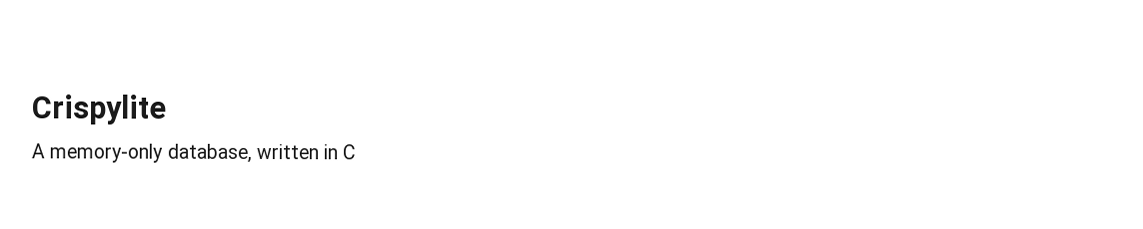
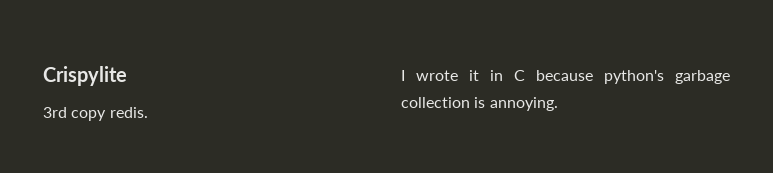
- A memory-only database, written in C
+ 3rd copy redis.
+ I wrote it in C because python's garbage collection is annoying.

